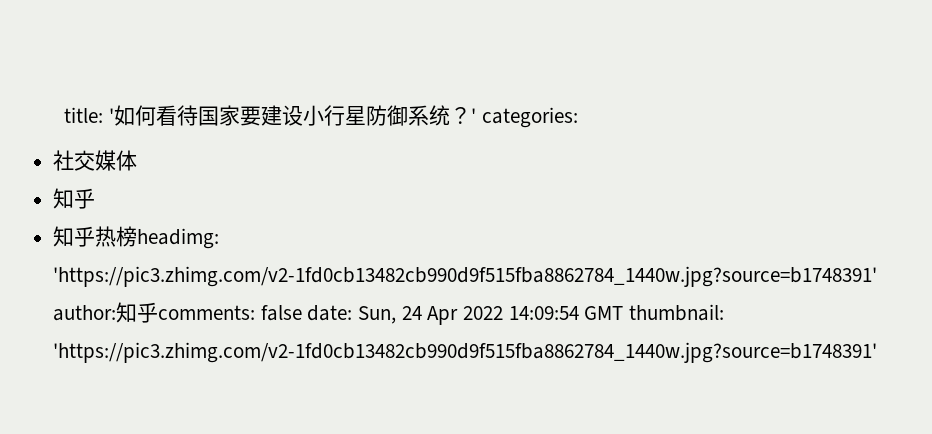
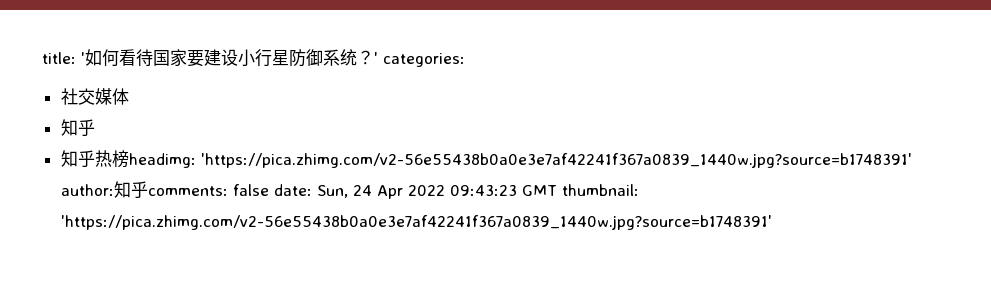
- 知乎热榜headimg: 'https://pic3.zhimg.com/v2-1fd0cb13482cb990d9f515fba8862784_1440w.jpg?source=b1748391' author:知乎comments: false date: Sun, 24 Apr 2022 14:09:54 GMT thumbnail: 'https://pic3.zhimg.com/v2-1fd0cb13482cb990d9f515fba8862784_1440w.jpg?source=b1748391'
+ 知乎热榜headimg: 'https://pica.zhimg.com/v2-56e55438b0a0e3e7af42241f367a0839_1440w.jpg?source=b1748391' author:知乎comments: false date: Sun, 24 Apr 2022 09:43:23 GMT thumbnail: 'https://pica.zhimg.com/v2-56e55438b0a0e3e7af42241f367a0839_1440w.jpg?source=b1748391'

